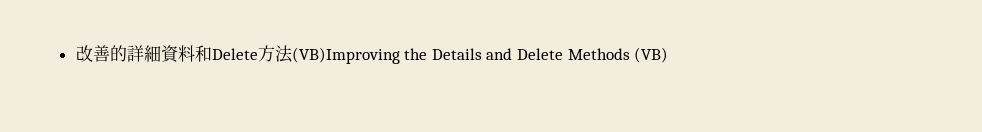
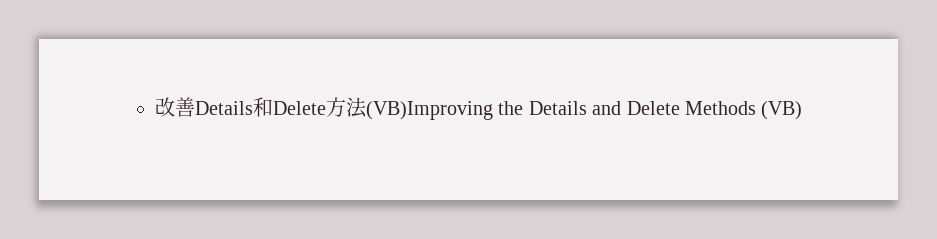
- 改善的詳細資料和Delete方法(VB)Improving the Details and Delete Methods (VB)
+ 改善Details和Delete方法(VB)Improving the Details and Delete Methods (VB)

